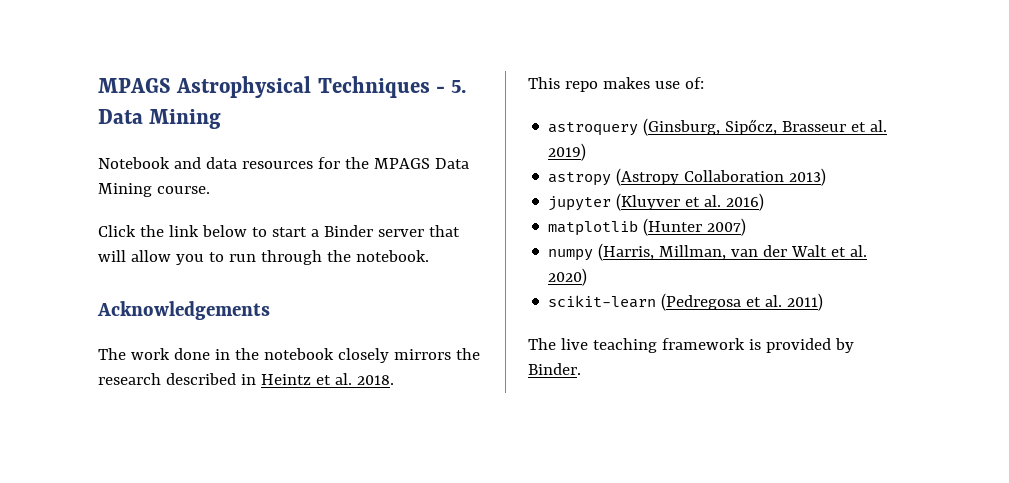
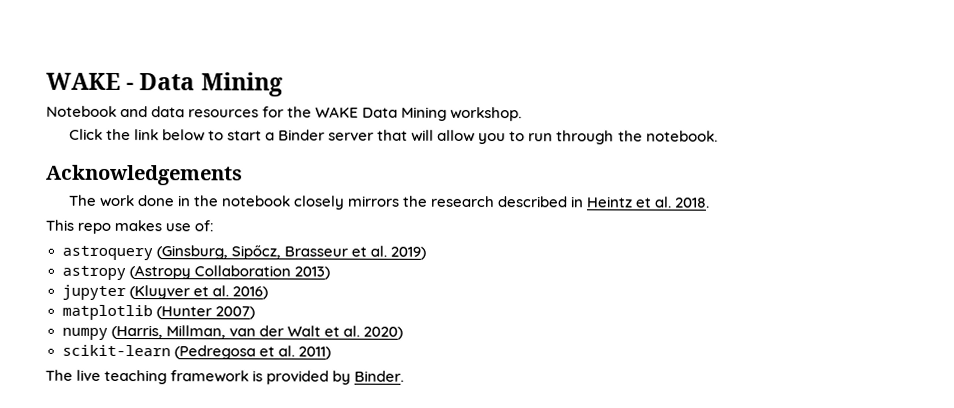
- MPAGS Astrophysical Techniques - 5. Data Mining
+ WAKE - Data Mining
- Notebook and data resources for the MPAGS Data Mining course.
+ Notebook and data resources for the WAKE Data Mining workshop.

